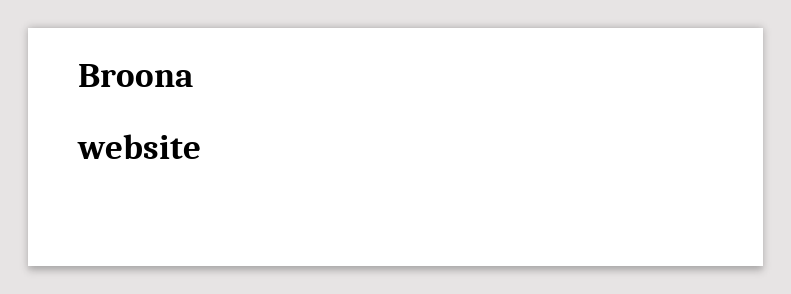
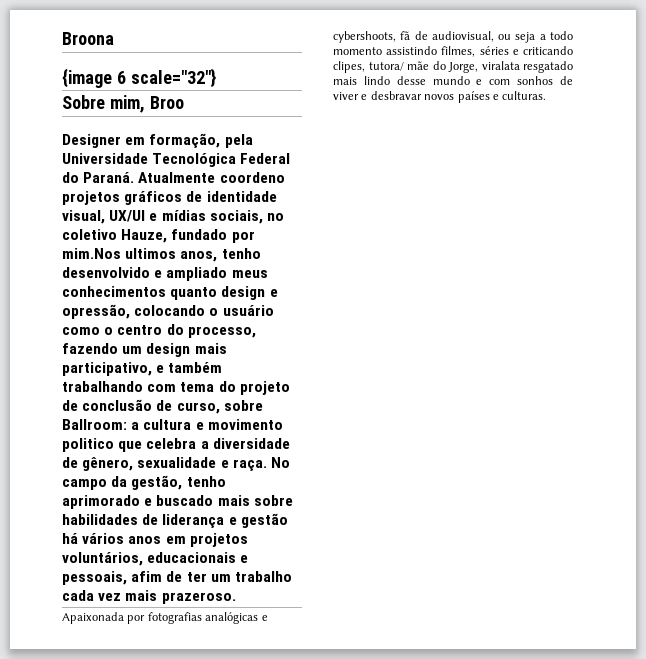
- website
+ {image 6 scale="32"}
+ Sobre mim, Broo
+ Designer em formação, pela Universidade Tecnológica Federal do Paraná. Atualmente coordeno projetos gráficos de identidade visual, UX/UI e mídias sociais, no coletivo Hauze, fundado por mim.Nos ultimos anos, tenho desenvolvido e ampliado meus conhecimentos quanto design e opressão, colocando o usuário como o centro do processo, fazendo um design mais participativo, e também trabalhando com tema do projeto de conclusão de curso, sobre Ballroom: a cultura e movimento politico que celebra a diversidade de gênero, sexualidade e raça. No campo da gestão, tenho aprimorado e buscado mais sobre habilidades de liderança e gestão há vários anos em projetos voluntários, educacionais e pessoais, afim de ter um trabalho cada vez mais prazeroso.
+ Apaixonada por fotografias analógicas e cybershoots, fã de audiovisual, ou seja a todo momento assistindo filmes, séries e criticando clipes, tutora/ mãe do Jorge, viralata resgatado mais lindo desse mundo e com sonhos de viver e desbravar novos países e culturas.

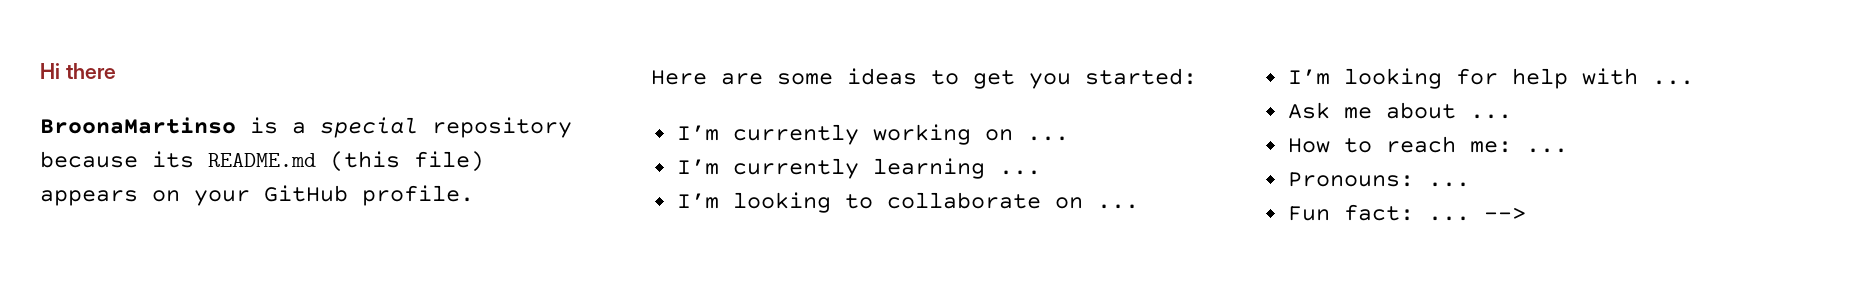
- Broona
- {image 6 scale="32"}
- Sobre mim, Broo
- Designer em formação, pela Universidade Tecnológica Federal do Paraná. Atualmente coordeno projetos gráficos de identidade visual, UX/UI e mídias sociais, no coletivo Hauze, fundado por mim.Nos ultimos anos, tenho desenvolvido e ampliado meus conhecimentos quanto design e opressão, colocando o usuário como o centro do processo, fazendo um design mais participativo, e também trabalhando com tema do projeto de conclusão de curso, sobre Ballroom: a cultura e movimento politico que celebra a diversidade de gênero, sexualidade e raça. No campo da gestão, tenho aprimorado e buscado mais sobre habilidades de liderança e gestão há vários anos em projetos voluntários, educacionais e pessoais, afim de ter um trabalho cada vez mais prazeroso.
- Apaixonada por fotografias analógicas e cybershoots, fã de audiovisual, ou seja a todo momento assistindo filmes, séries e criticando clipes, tutora/ mãe do Jorge, viralata resgatado mais lindo desse mundo e com sonhos de viver e desbravar novos países e culturas.
+ Hi there
+ BroonaMartinso is a special repository because its README.md (this file) appears on your GitHub profile.
+ Here are some ideas to get you started:
+ I’m currently working on ...
+ I’m currently learning ...
+ I’m looking to collaborate on ...
+ I’m looking for help with ...
+ Ask me about ...
+ How to reach me: ...
+ Pronouns: ...
+ Fun fact: ... -->

